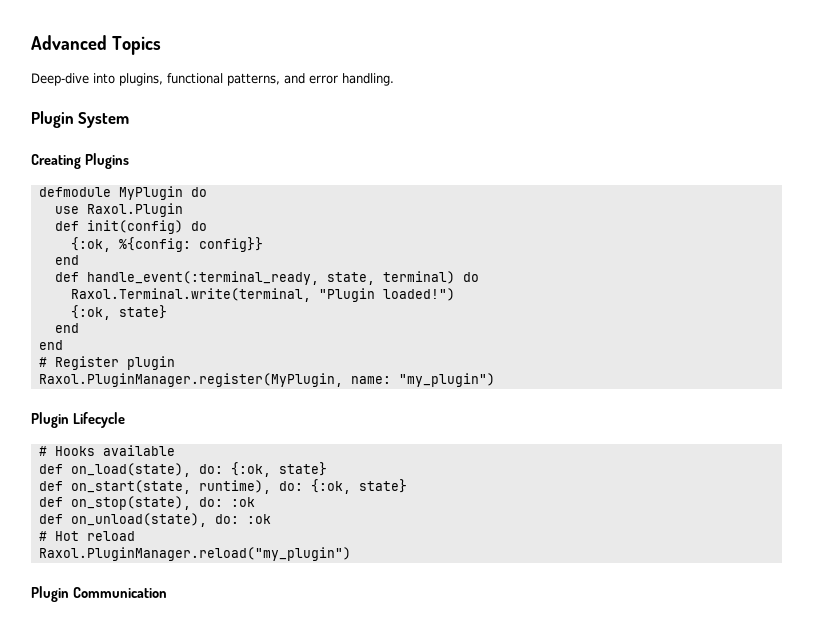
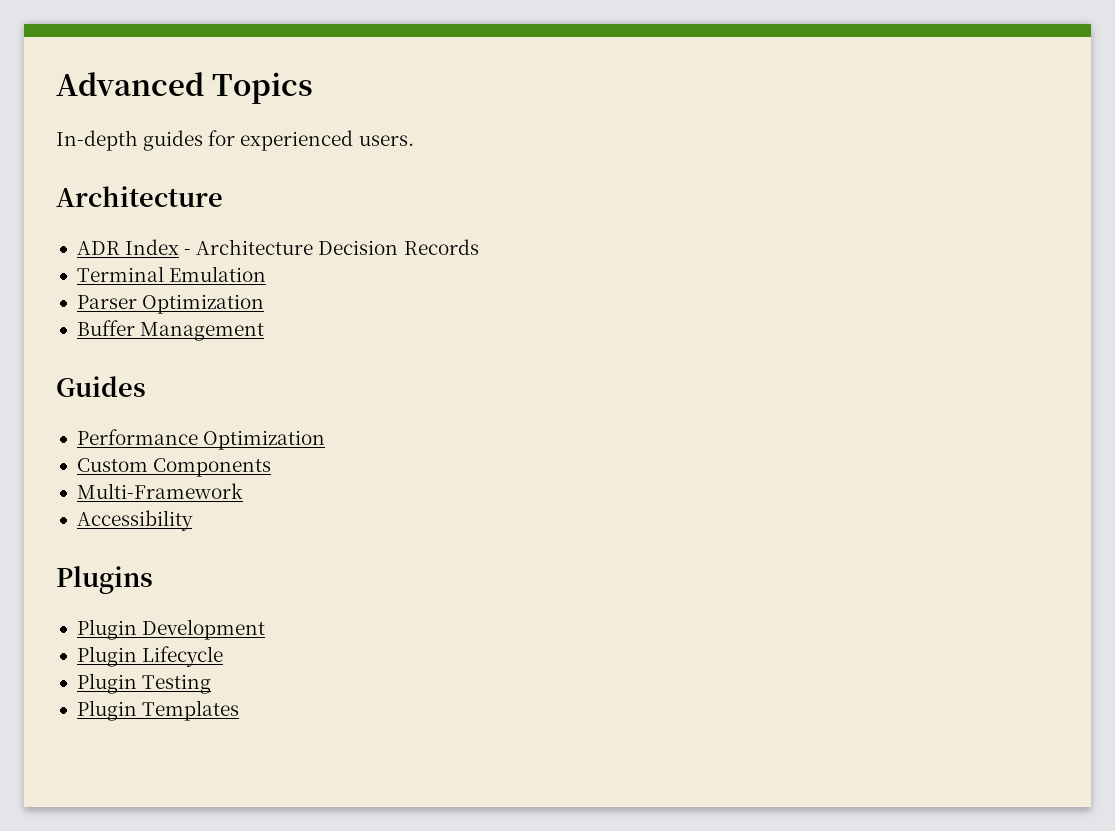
- Deep-dive into plugins, functional patterns, and error handling.
- Plugin System
- Creating Plugins
- defmodule MyPlugin do
- use Raxol.Plugin
- def init(config) do
- {:ok, %{config: config}}
- end
- def handle_event(:terminal_ready, state, terminal) do
- Raxol.Terminal.write(terminal, "Plugin loaded!")
- {:ok, state}
- end
- end
- # Register plugin
- Raxol.PluginManager.register(MyPlugin, name: "my_plugin")
+ In-depth guides for experienced users.
+ Architecture
+ ADR Index - Architecture Decision Records
+ Terminal Emulation
+ Parser Optimization
+ Buffer Management
+ Guides
+ Performance Optimization
+ Custom Components
+ Multi-Framework
+ Accessibility
+ Plugins
+ Plugin Development
  Plugin Lifecycle
- # Hooks available
- def on_load(state), do: {:ok, state}
- def on_start(state, runtime), do: {:ok, state}
- def on_stop(state), do: :ok
- def on_unload(state), do: :ok
- # Hot reload
- Raxol.PluginManager.reload("my_plugin")
- Plugin Communication
+ Plugin Testing
+ Plugin Templates

